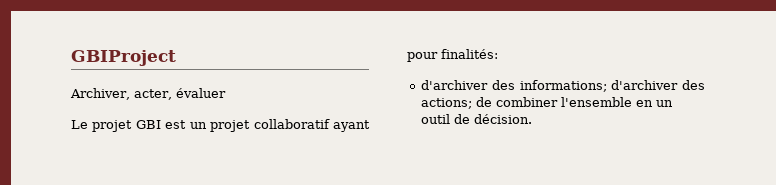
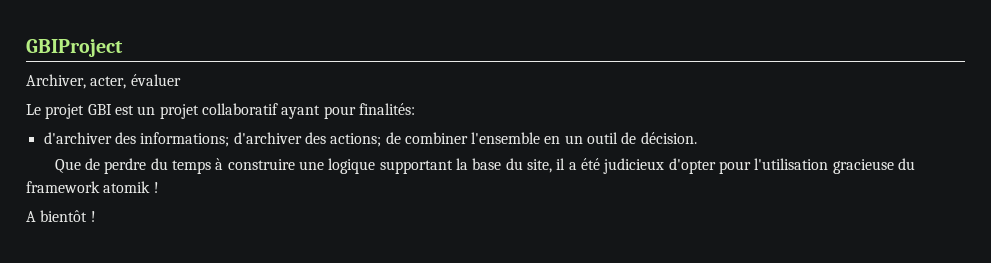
+ Que de perdre du temps à construire une logique supportant la base du site, il a été judicieux d'opter pour l'utilisation gracieuse du framework atomik !
+ A bientôt !

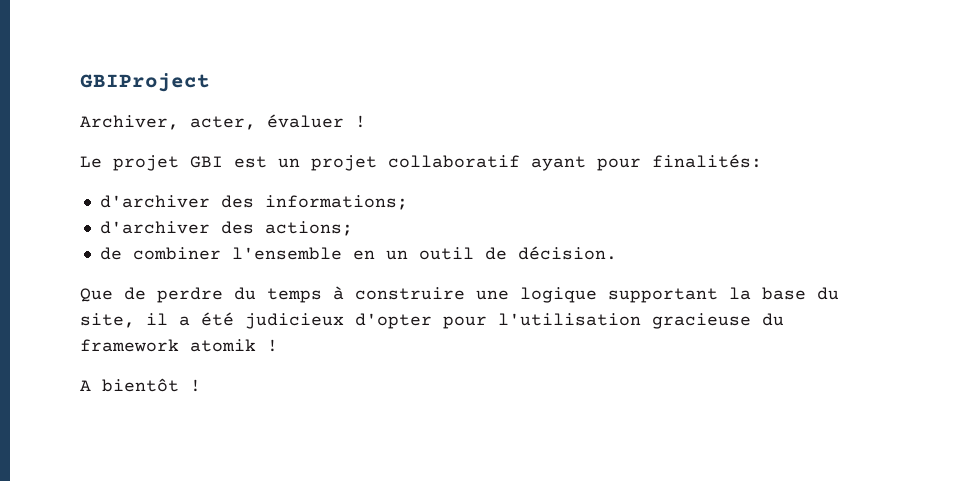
- Archiver, acter, évaluer
+ Archiver, acter, évaluer !
- d'archiver des informations; d'archiver des actions; de combiner l'ensemble en un outil de décision.
+ d'archiver des informations;
+ d'archiver des actions;
+ de combiner l'ensemble en un outil de décision.

